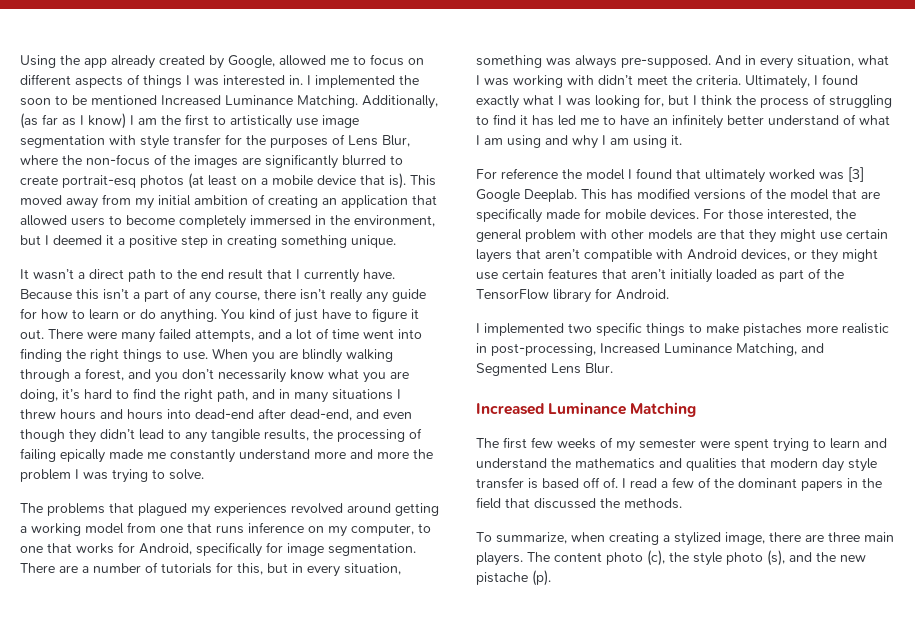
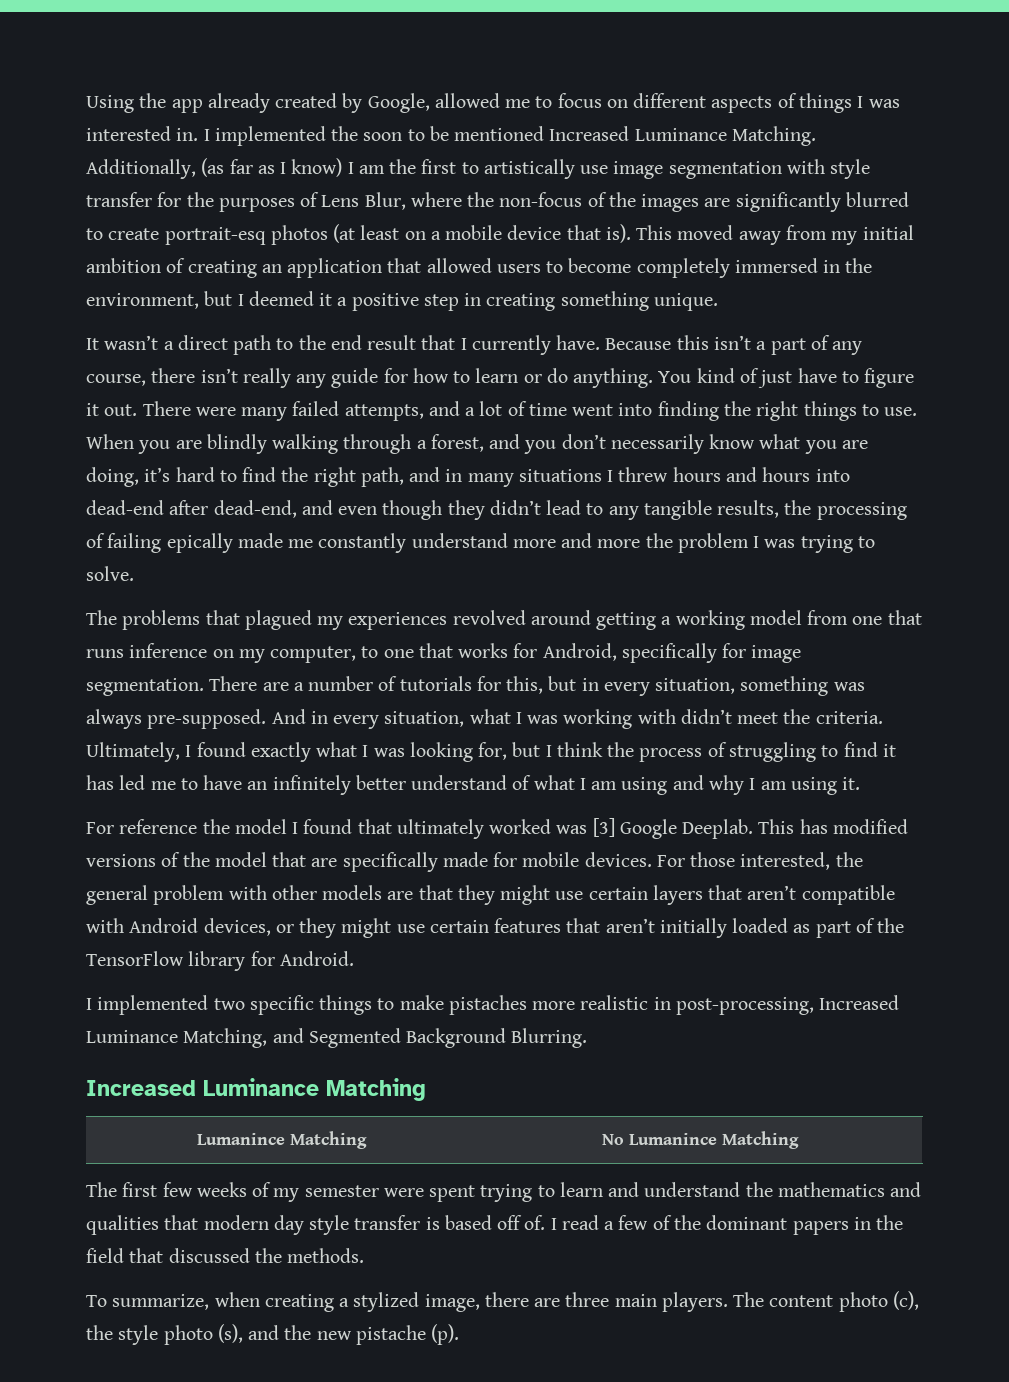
- I implemented two specific things to make pistaches more realistic in post-processing, Increased Luminance Matching, and Segmented Lens Blur.
+ I implemented two specific things to make pistaches more realistic in post-processing, Increased Luminance Matching, and Segmented Background Blurring.
+ Lumanince Matching | No Lumanince Matching

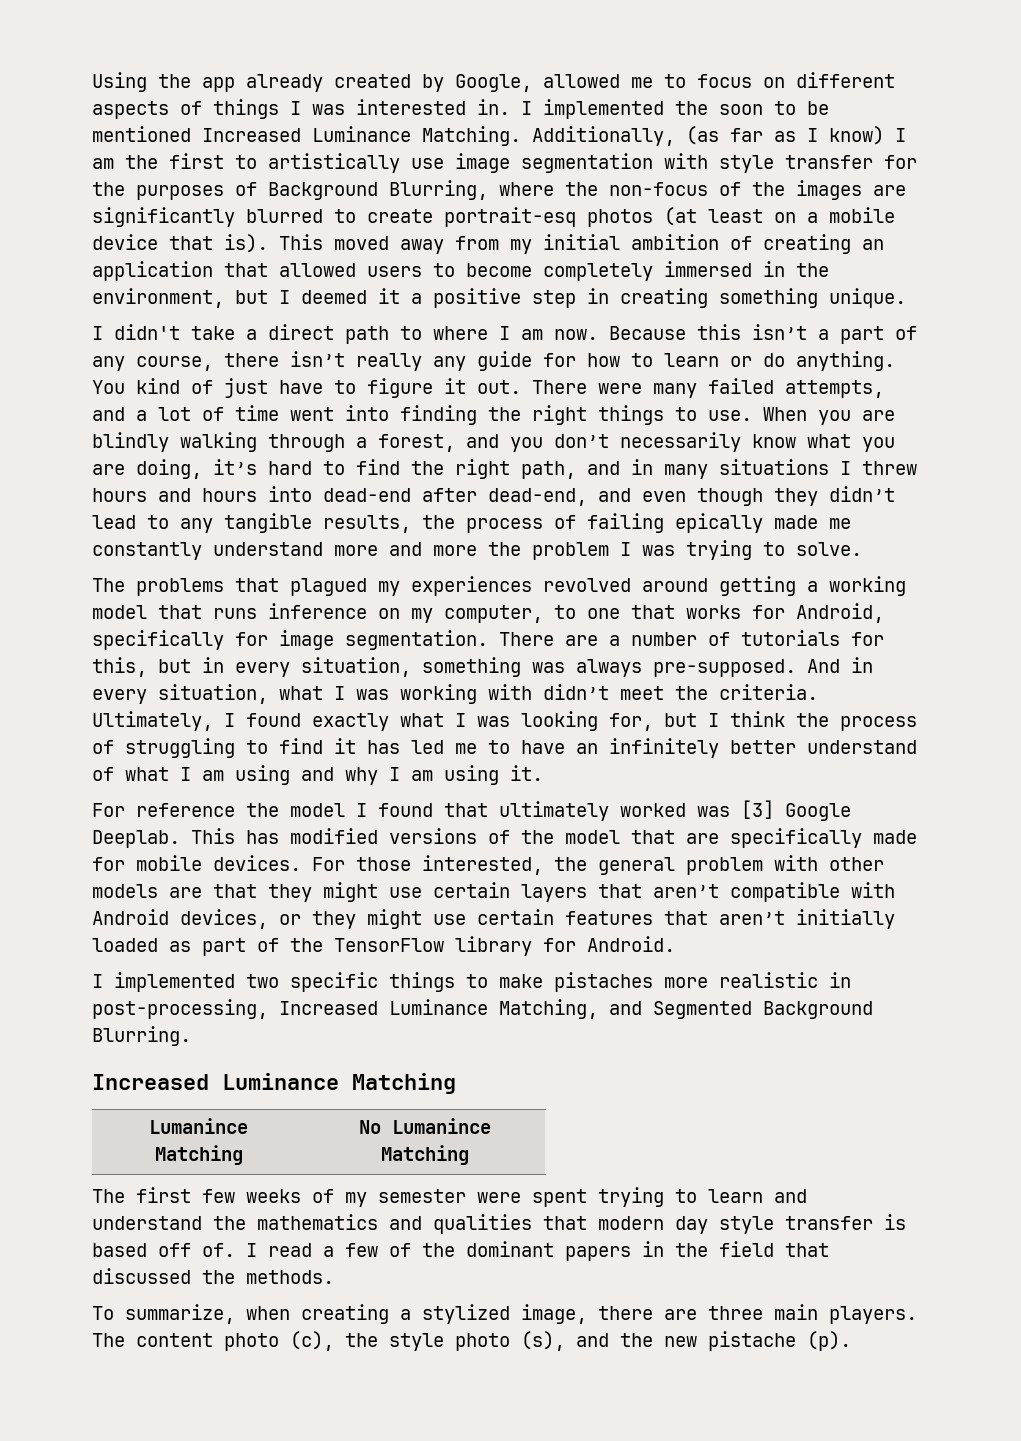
- Additionally, (as far as I know) I am the first to artistically use image segmentation with style transfer for the purposes of Lens Blur, where the non-focus of the images are significantly blurred to create portrait-esq photos (at least on a mobile device that is).
+ Additionally, (as far as I know) I am the first to artistically use image segmentation with style transfer for the purposes of Background Blurring, where the non-focus of the images are significantly blurred to create portrait-esq photos (at least on a mobile device that is).
- It wasn’t a direct path to the end result that I currently have.
+ I didn't take a direct path to where I am now.
- When you are blindly walking through a forest, and you don’t necessarily know what you are doing, it’s hard to find the right path, and in many situations I threw hours and hours into dead-end after dead-end, and even though they didn’t lead to any tangible results, the processing of failing epically made me constantly understand more and more the problem I was trying to solve.
+ When you are blindly walking through a forest, and you don’t necessarily know what you are doing, it’s hard to find the right path, and in many situations I threw hours and hours into dead-end after dead-end, and even though they didn’t lead to any tangible results, the process of failing epically made me constantly understand more and more the problem I was trying to solve.
- The problems that plagued my experiences revolved around getting a working model from one that runs inference on my computer, to one that works for Android, specifically for image segmentation.
+ The problems that plagued my experiences revolved around getting a working model that runs inference on my computer, to one that works for Android, specifically for image segmentation.

